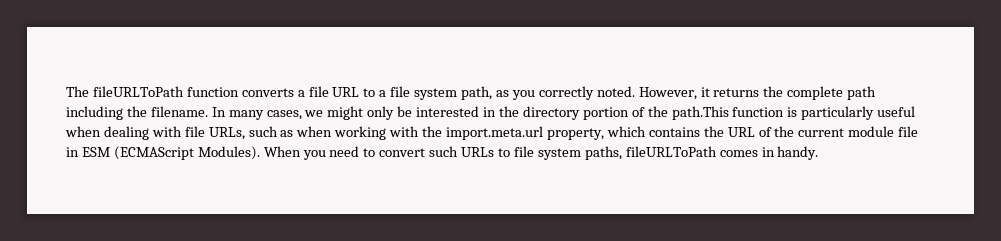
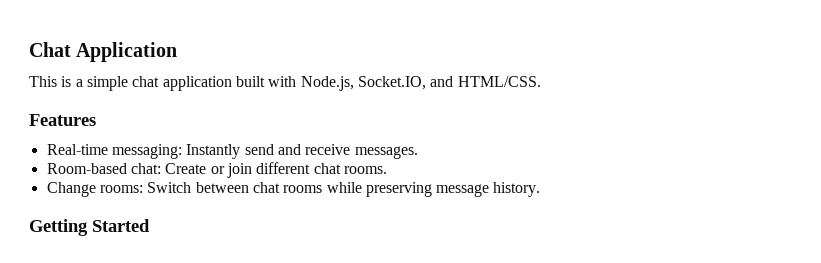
- The fileURLToPath function converts a file URL to a file system path, as you correctly noted. However, it returns the complete path including the filename. In many cases, we might only be interested in the directory portion of the path.This function is particularly useful when dealing with file URLs, such as when working with the import.meta.url property, which contains the URL of the current module file in ESM (ECMAScript Modules). When you need to convert such URLs to file system paths, fileURLToPath comes in handy.
+ Chat Application
+ This is a simple chat application built with Node.js, Socket.IO, and HTML/CSS.
+ Features
+ Real-time messaging: Instantly send and receive messages.
+ Room-based chat: Create or join different chat rooms.
+ Change rooms: Switch between chat rooms while preserving message history.
+ Getting Started

